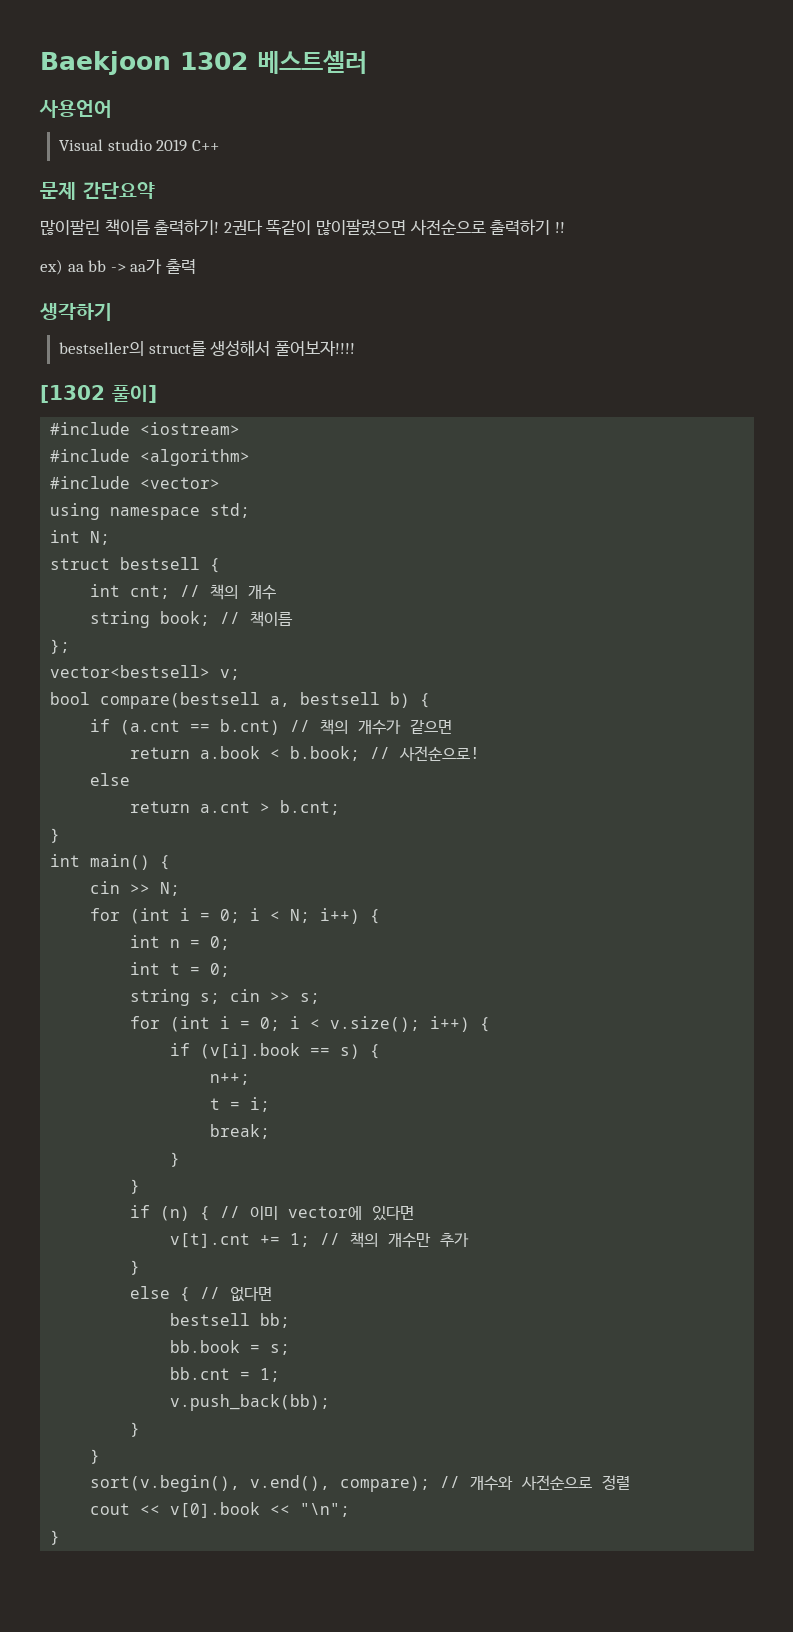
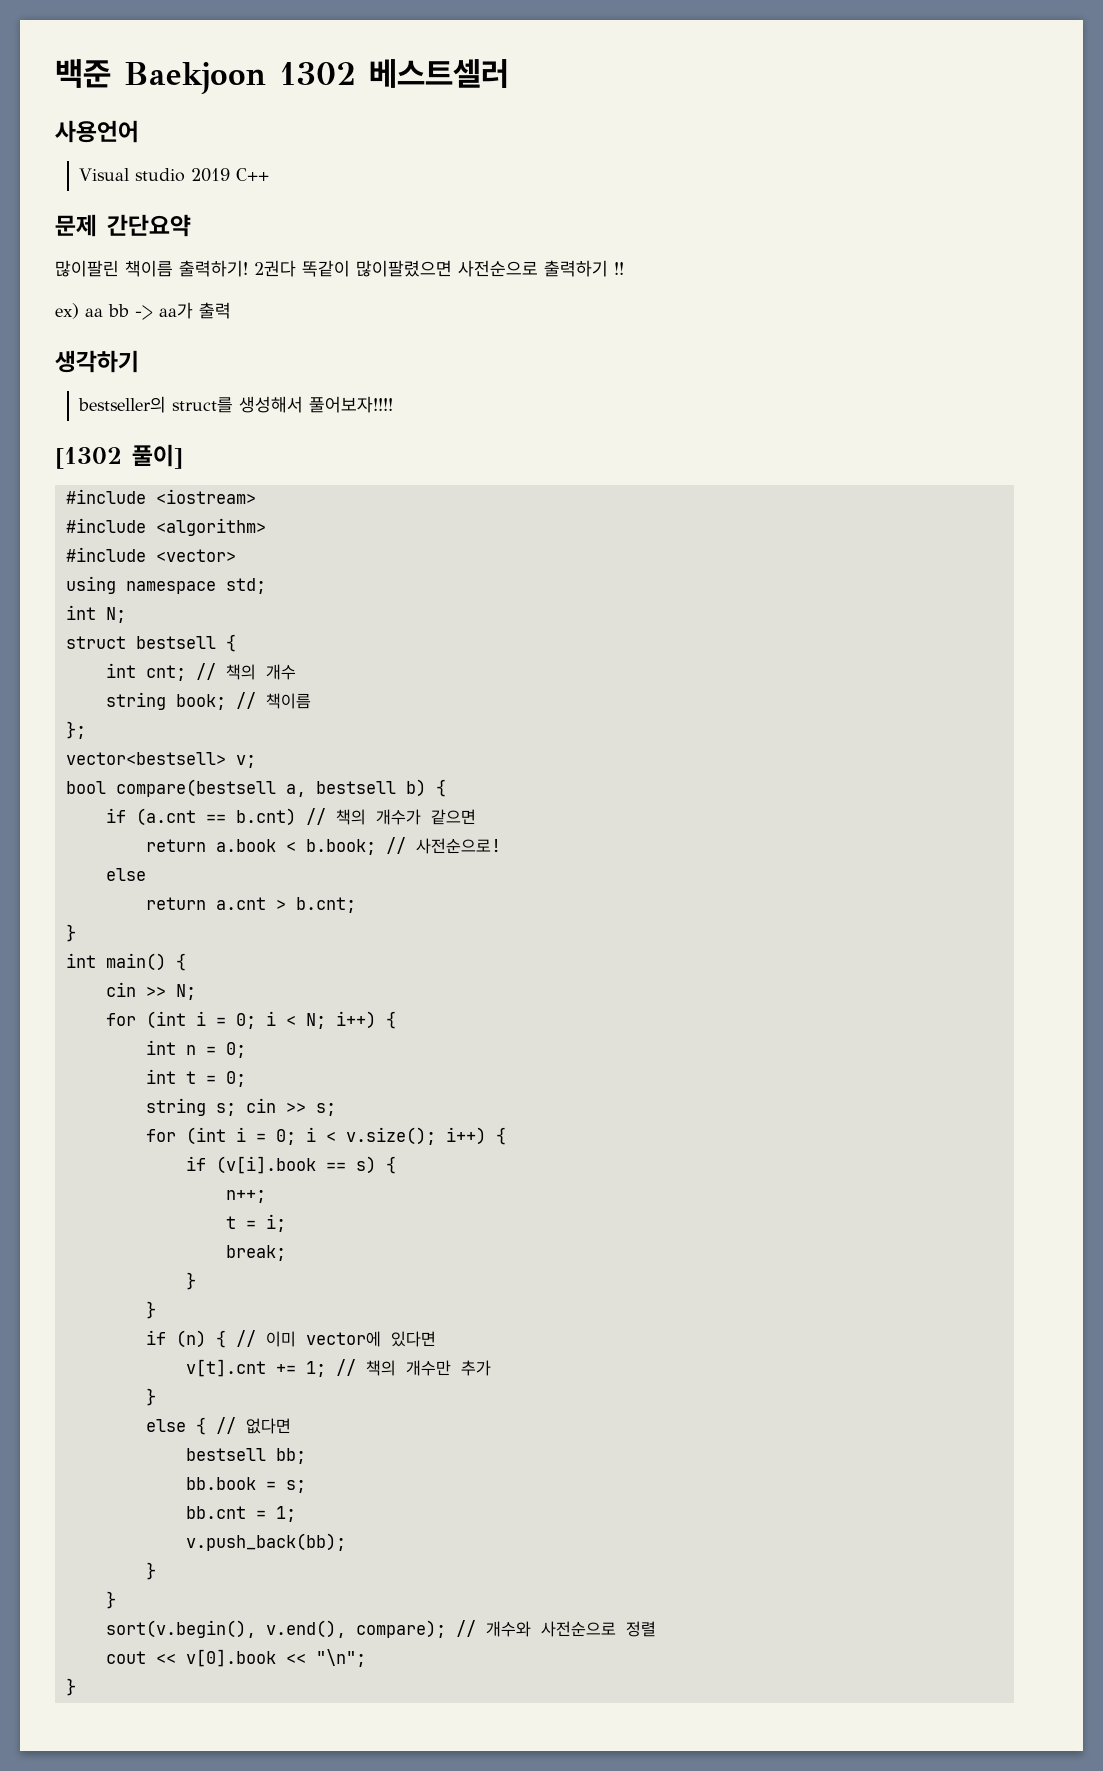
- Baekjoon 1302 베스트셀러
+ 백준 Baekjoon 1302 베스트셀러

